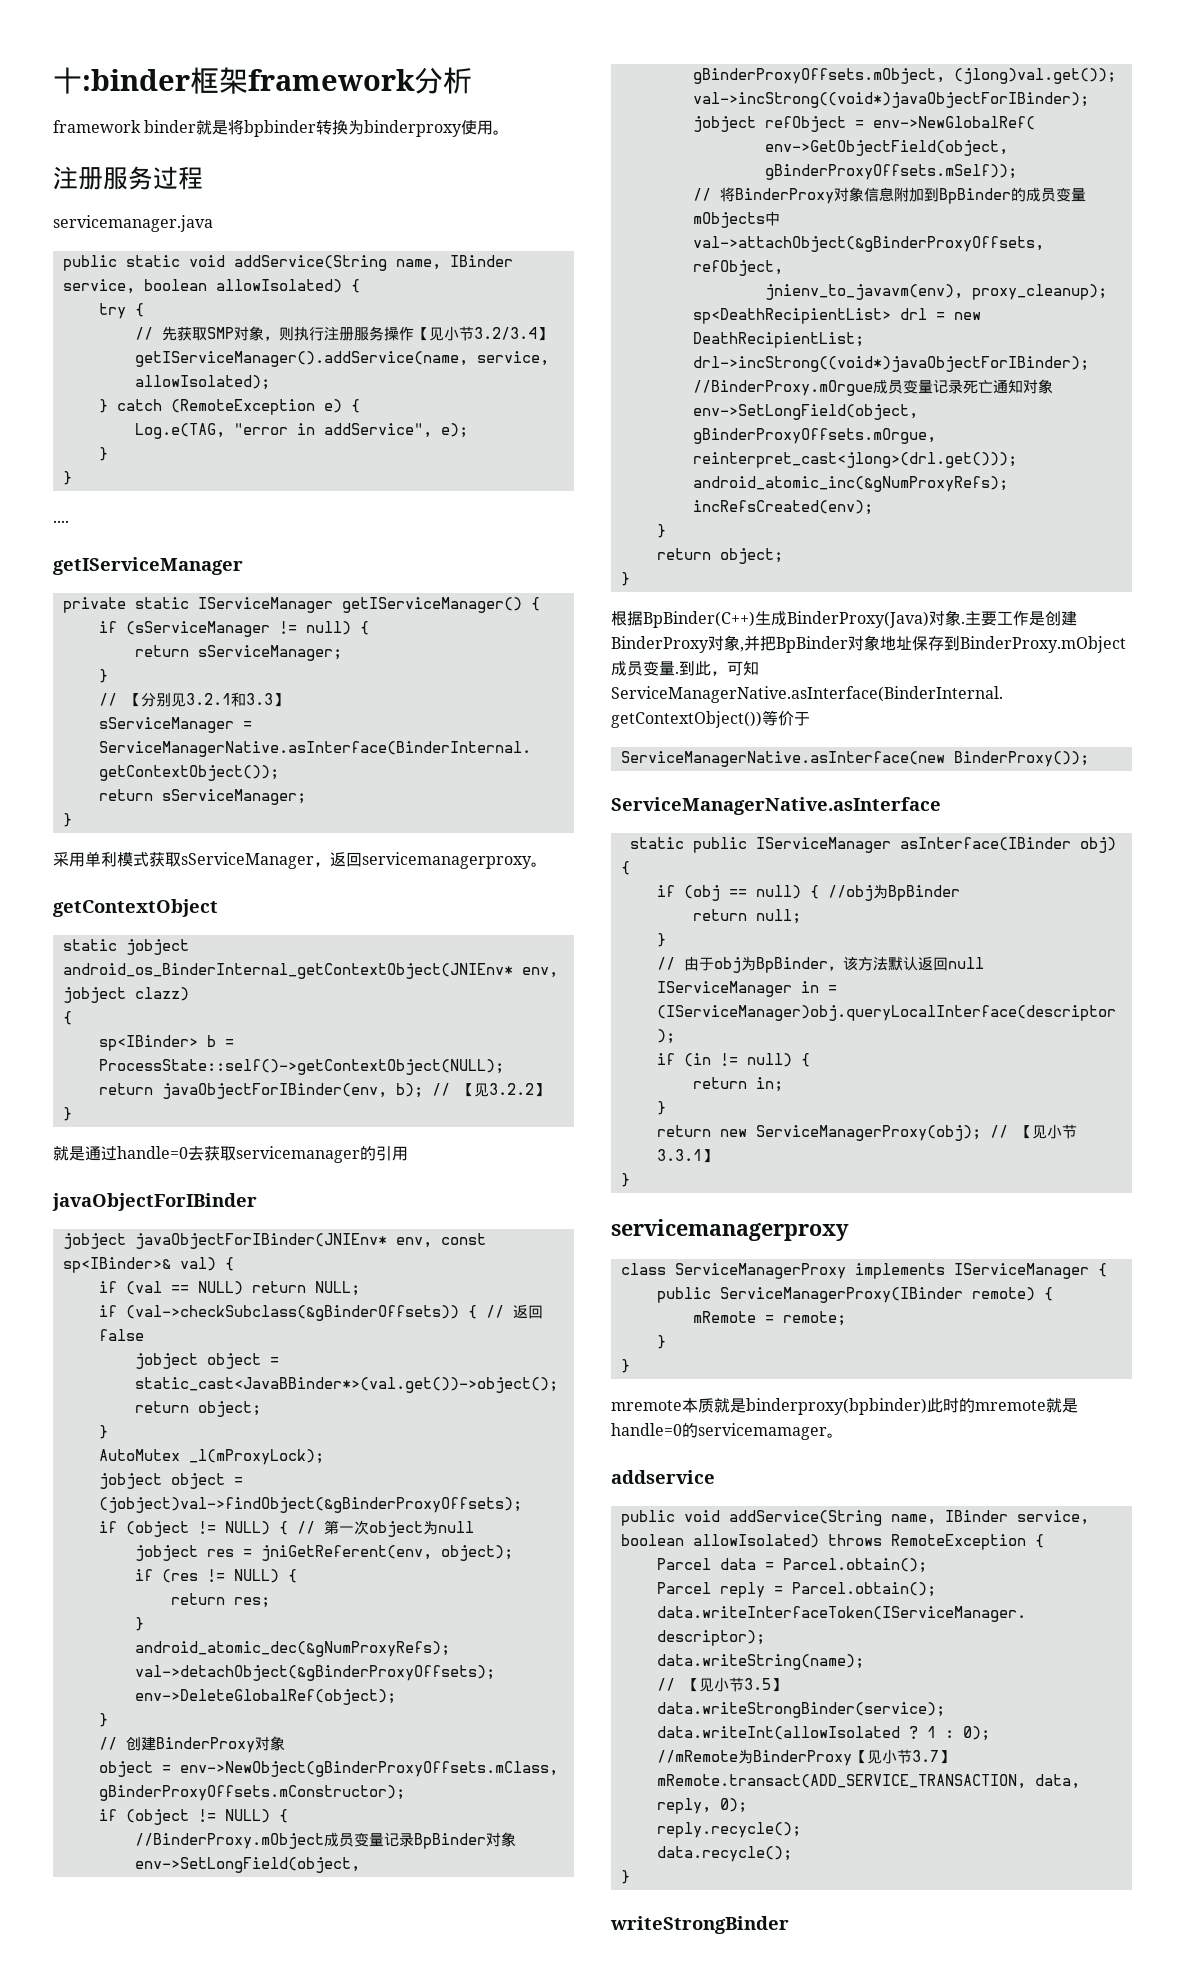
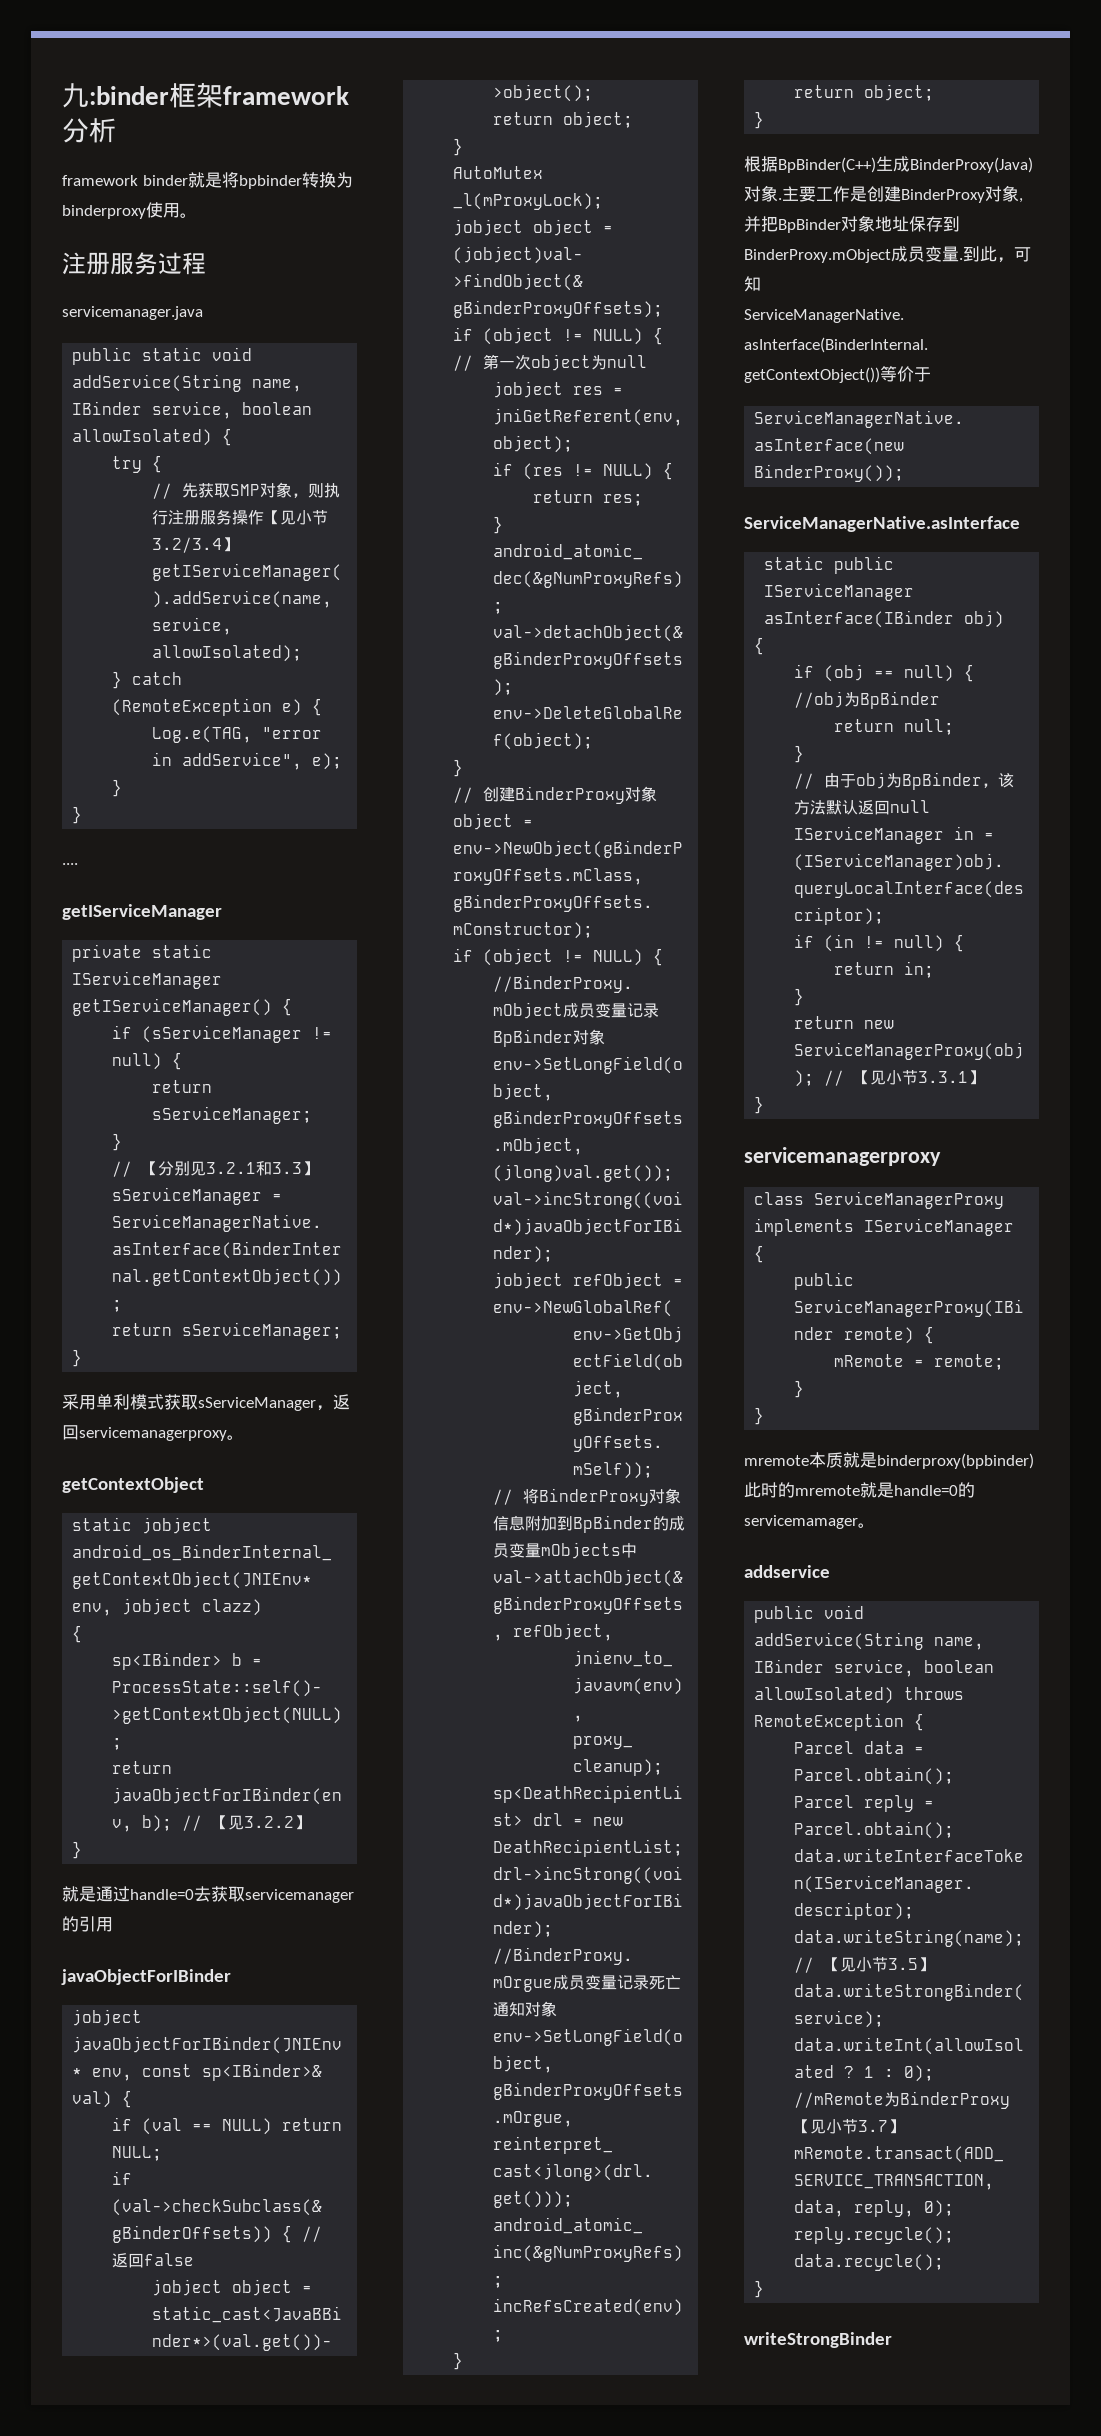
- 十:binder框架framework分析
+ 九:binder框架framework分析

